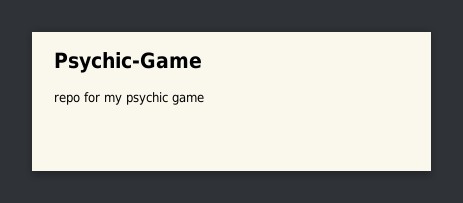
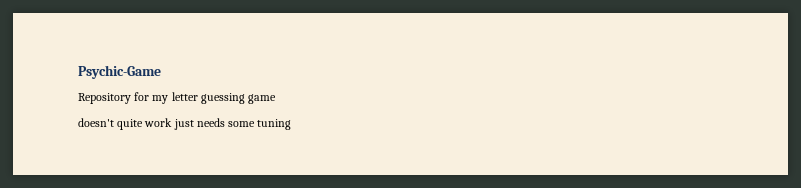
- repo for my psychic game
+ Repository for my letter guessing game
+ doesn't quite work just needs some tuning

